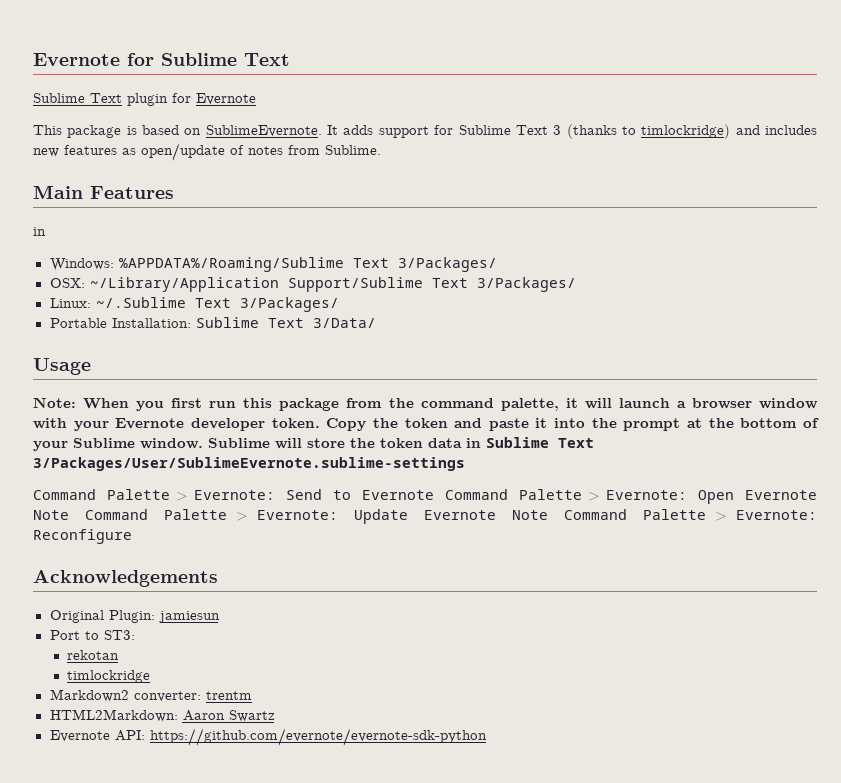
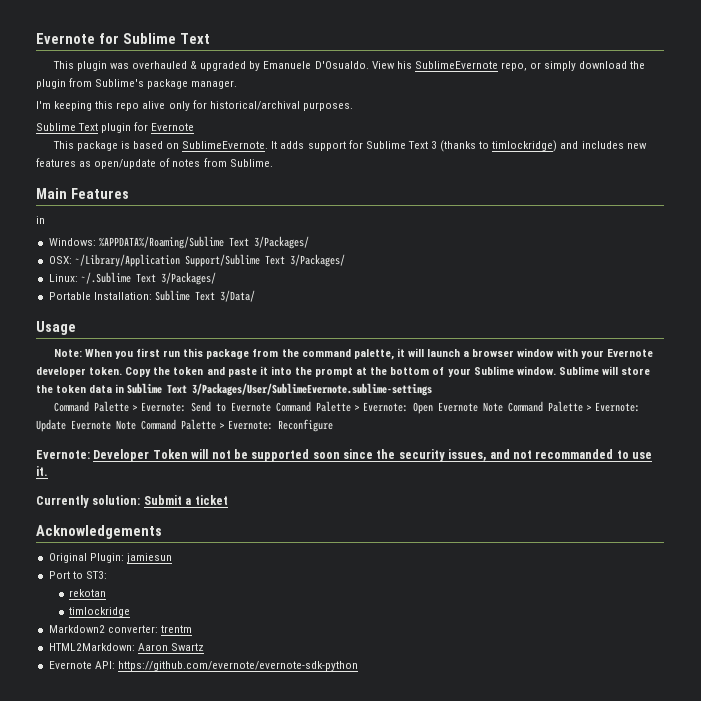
+ This plugin was overhauled & upgraded by Emanuele D'Osualdo. View his SublimeEvernote repo, or simply download the plugin from Sublime's package manager.
+ I'm keeping this repo alive only for historical/archival purposes.
+ Evernote: Developer Token will not be supported soon since the security issues, and not recommanded to use it.
+ Currently solution: Submit a ticket

